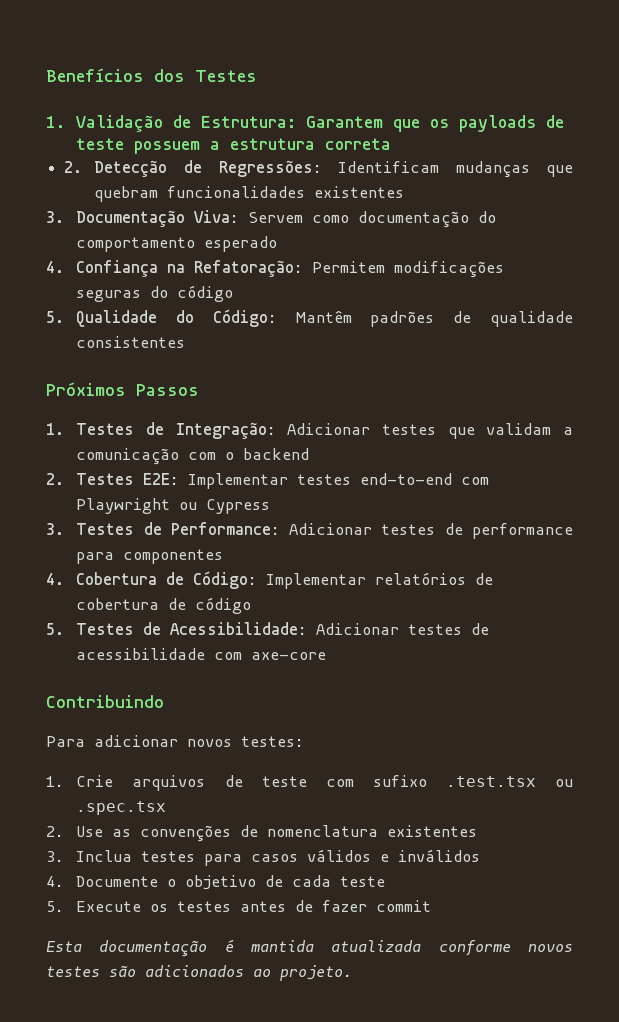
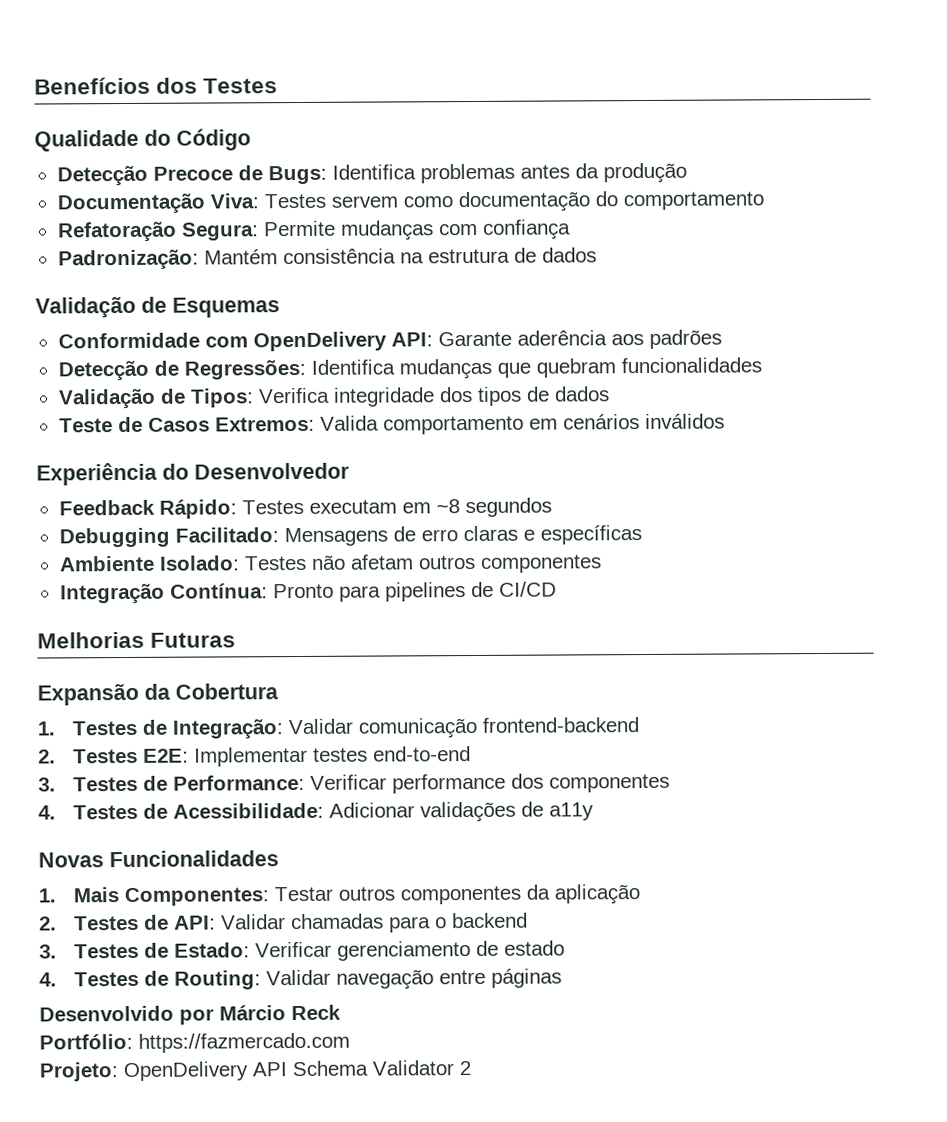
- 1. Validação de Estrutura: Garantem que os payloads de teste possuem a estrutura correta
- 2. Detecção de Regressões: Identificam mudanças que quebram funcionalidades existentes
- 3. Documentação Viva: Servem como documentação do comportamento esperado
- 4. Confiança na Refatoração: Permitem modificações seguras do código
- 5. Qualidade do Código: Mantêm padrões de qualidade consistentes
- Próximos Passos
- 1. Testes de Integração: Adicionar testes que validam a comunicação com o backend
+ Qualidade do Código
+ Detecção Precoce de Bugs: Identifica problemas antes da produção
+ Documentação Viva: Testes servem como documentação do comportamento
+ Refatoração Segura: Permite mudanças com confiança
+ Padronização: Mantém consistência na estrutura de dados
+ Validação de Esquemas
+ Conformidade com OpenDelivery API: Garante aderência aos padrões
+ Detecção de Regressões: Identifica mudanças que quebram funcionalidades
+ Validação de Tipos: Verifica integridade dos tipos de dados
+ Teste de Casos Extremos: Valida comportamento em cenários inválidos
+ Experiência do Desenvolvedor
+ Feedback Rápido: Testes executam em ~8 segundos
+ Debugging Facilitado: Mensagens de erro claras e específicas
+ Ambiente Isolado: Testes não afetam outros componentes
+ Integração Contínua: Pronto para pipelines de CI/CD
+ Melhorias Futuras
+ Expansão da Cobertura
+ 1. Testes de Integração: Validar comunicação frontend-backend
- 2. Testes E2E: Implementar testes end-to-end com Playwright ou Cypress
+ 2. Testes E2E: Implementar testes end-to-end
- 3. Testes de Performance: Adicionar testes de performance para componentes
- 4. Cobertura de Código: Implementar relatórios de cobertura de código
- 5. Testes de Acessibilidade: Adicionar testes de acessibilidade com axe-core
- Contribuindo
- Para adicionar novos testes:
- 1. Crie arquivos de teste com sufixo .test.tsx ou .spec.tsx
- 2. Use as convenções de nomenclatura existentes
- 3. Inclua testes para casos válidos e inválidos
- 4. Documente o objetivo de cada teste
- 5. Execute os testes antes de fazer commit
- Esta documentação é mantida atualizada conforme novos testes são adicionados ao projeto.
+ 3. Testes de Performance: Verificar performance dos componentes
+ 4. Testes de Acessibilidade: Adicionar validações de a11y
+ Novas Funcionalidades
+ 1. Mais Componentes: Testar outros componentes da aplicação
+ 2. Testes de API: Validar chamadas para o backend
+ 3. Testes de Estado: Verificar gerenciamento de estado
+ 4. Testes de Routing: Validar navegação entre páginas
+ Desenvolvido por Márcio Reck
+ Portfólio: https://fazmercado.com
+ Projeto: OpenDelivery API Schema Validator 2

